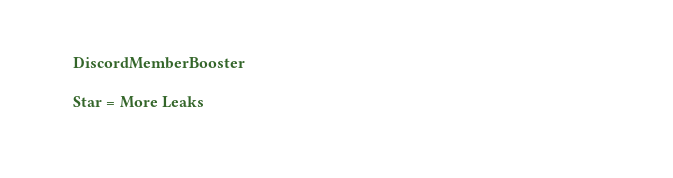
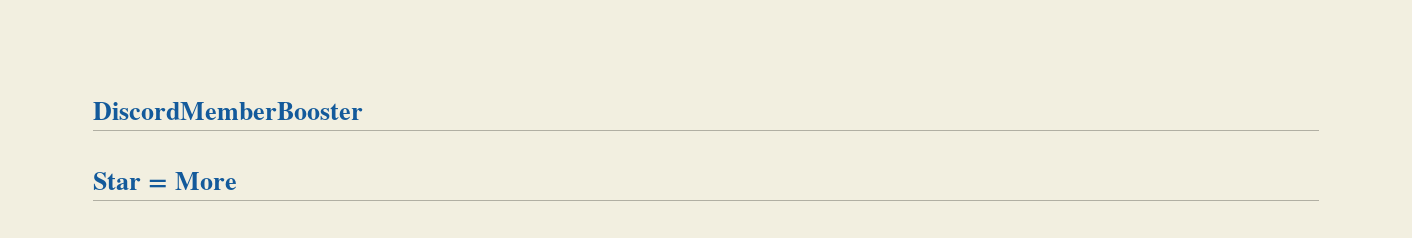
- Star = More Leaks
+ Star = More

